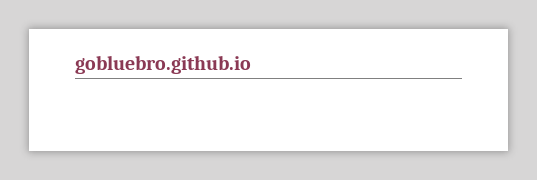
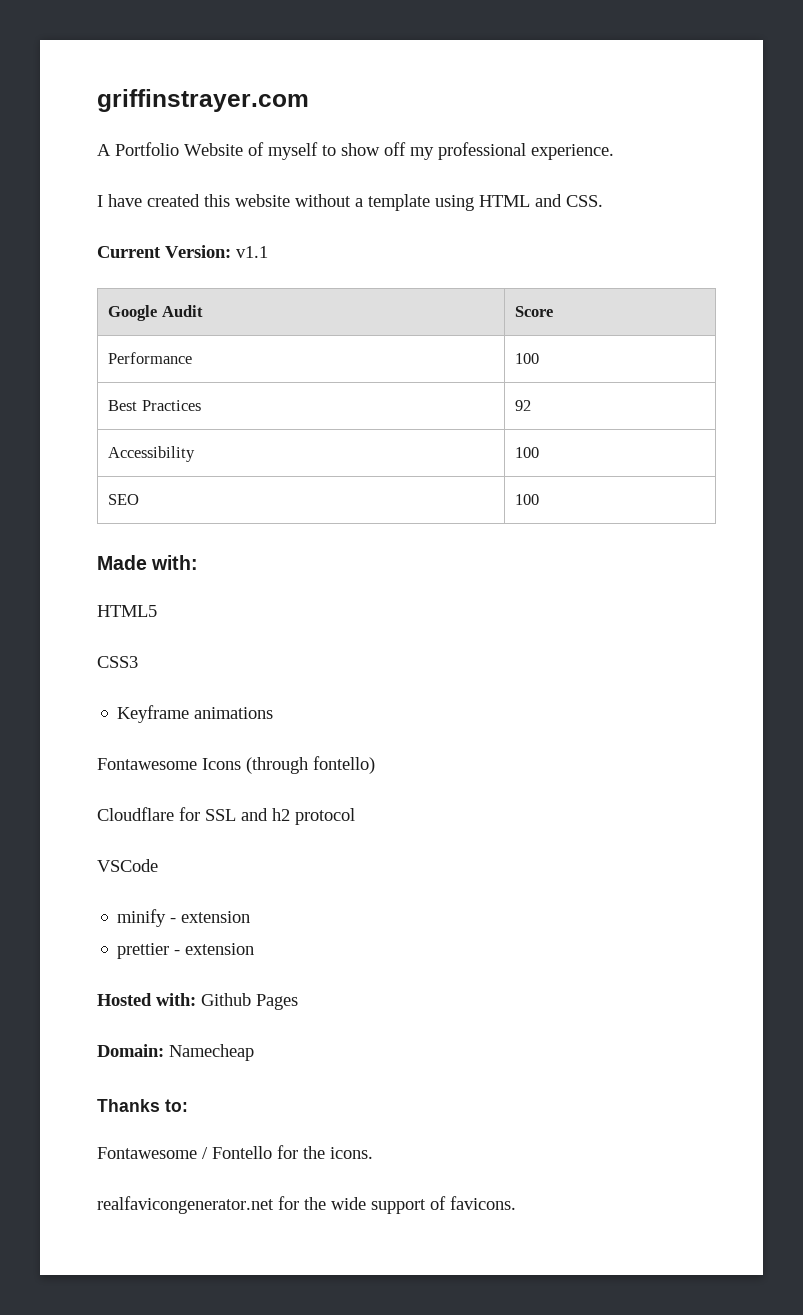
- gobluebro.github.io
+ griffinstrayer.com
+ A Portfolio Website of myself to show off my professional experience.
+ I have created this website without a template using HTML and CSS.
+ Current Version: v1.1
+ Google Audit | Score
+ Performance | 100
+ Best Practices | 92
+ Accessibility | 100
+ SEO | 100
+ Made with:
+ HTML5
+ CSS3
+ Keyframe animations
+ Fontawesome Icons (through fontello)
+ Cloudflare for SSL and h2 protocol
+ VSCode
+ minify - extension
+ prettier - extension
+ Hosted with: Github Pages
+ Domain: Namecheap
+ Thanks to:
+ Fontawesome / Fontello for the icons.
+ realfavicongenerator.net for the wide support of favicons.

